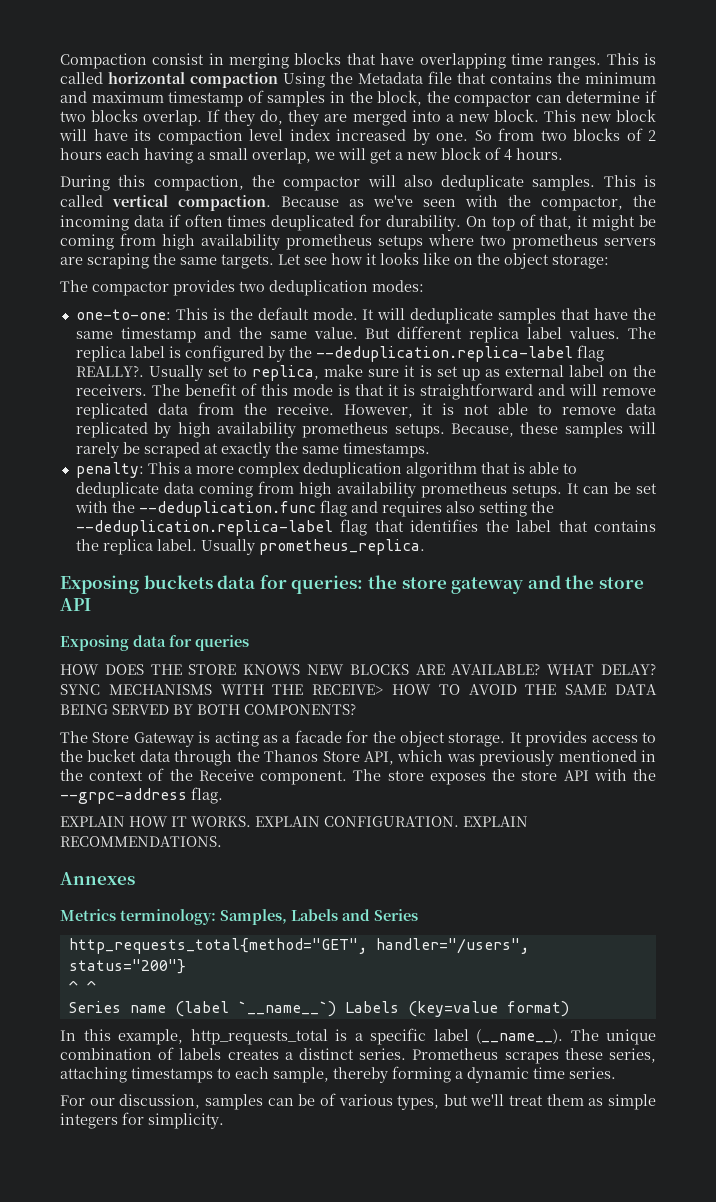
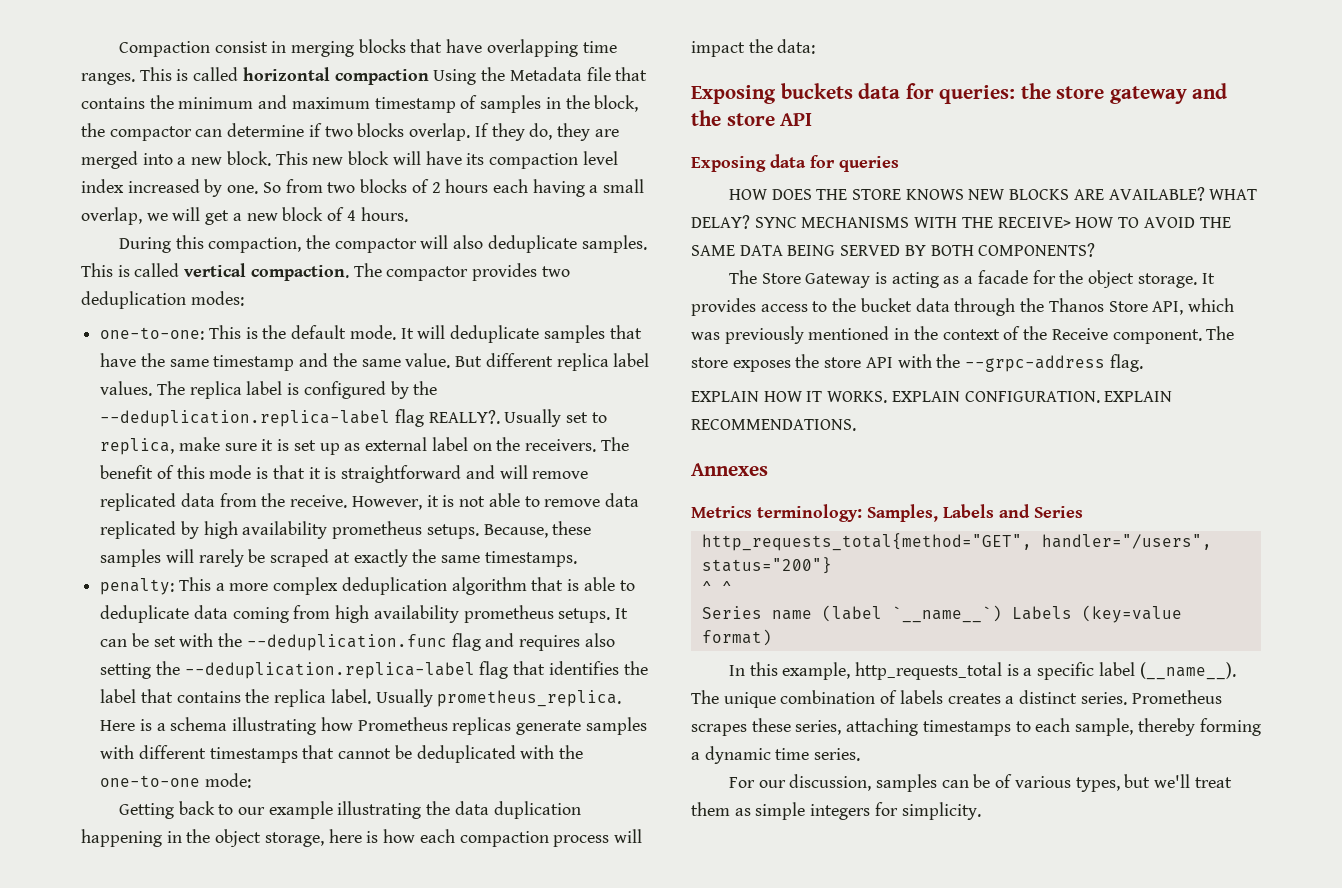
- This is called vertical compaction. Because as we've seen with the compactor, the incoming data if often times deuplicated for durability. On top of that, it might be coming from high availability prometheus setups where two prometheus servers are scraping the same targets. Let see how it looks like on the object storage:
- The compactor provides two deduplication modes:
+ This is called vertical compaction. The compactor provides two deduplication modes:
+ Here is a schema illustrating how Prometheus replicas generate samples with different timestamps that cannot be deduplicated with the one-to-one mode:
+ Getting back to our example illustrating the data duplication happening in the object storage, here is how each compaction process will impact the data:

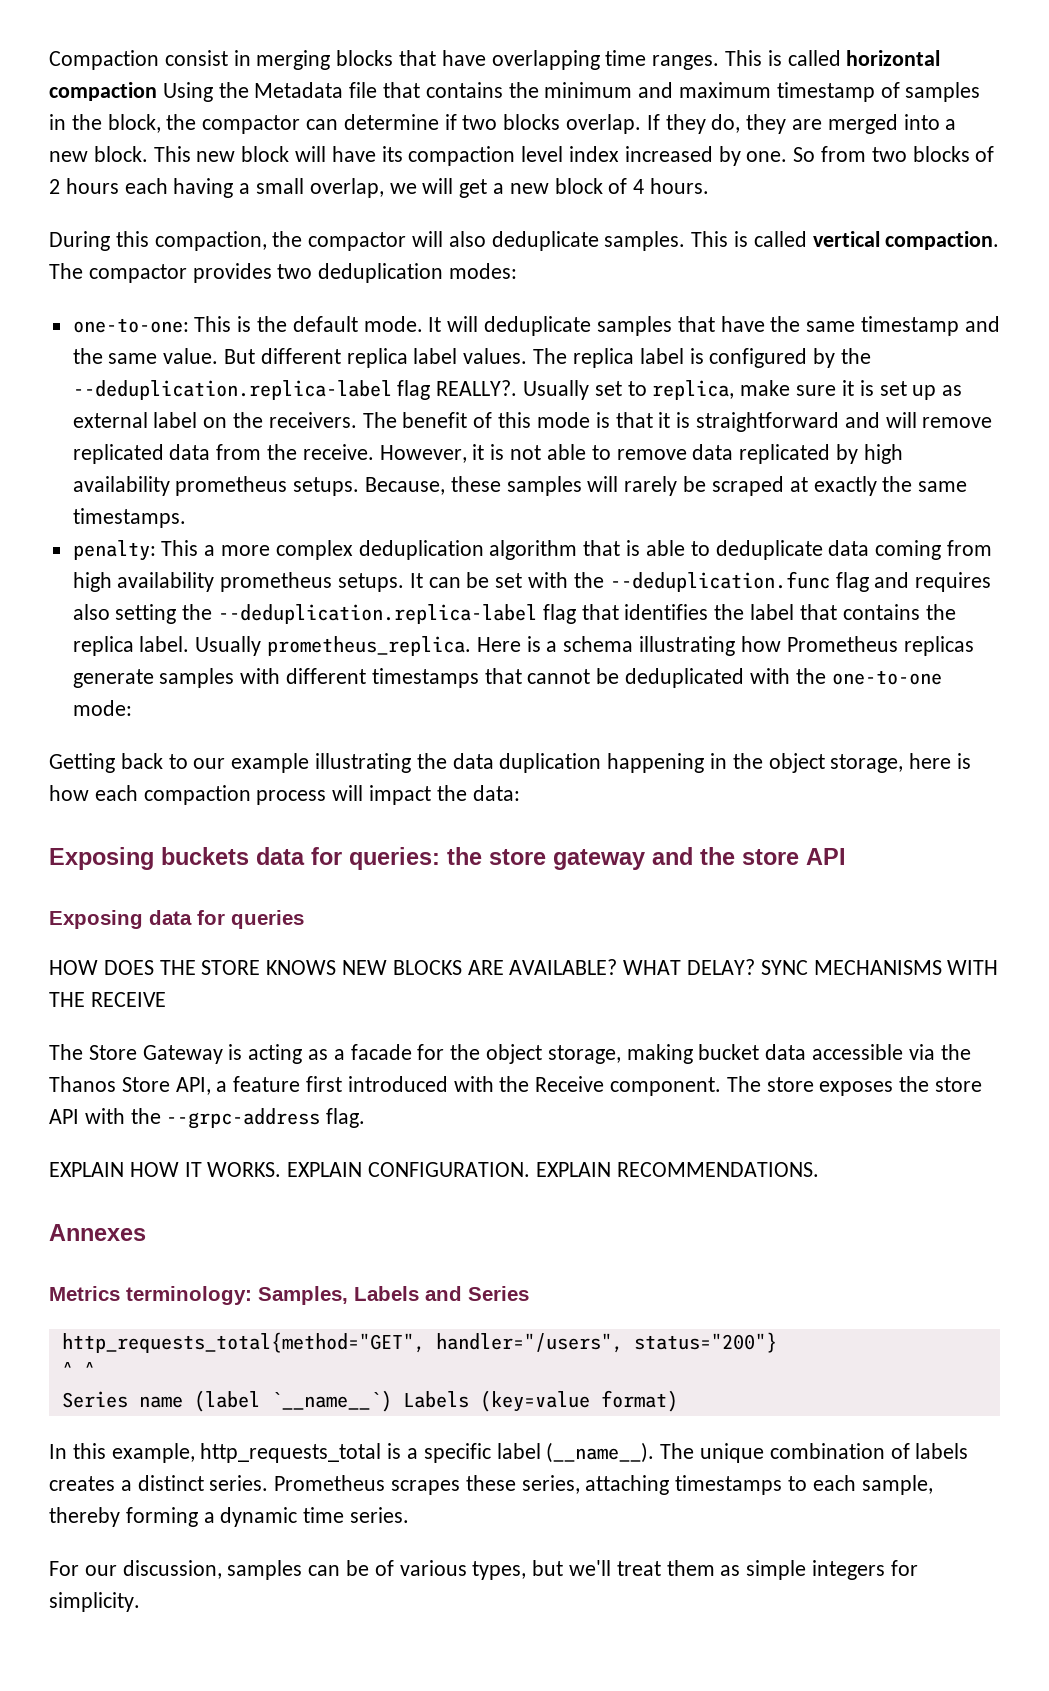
- SYNC MECHANISMS WITH THE RECEIVE> HOW TO AVOID THE SAME DATA BEING SERVED BY BOTH COMPONENTS?
+ SYNC MECHANISMS WITH THE RECEIVE
- The Store Gateway is acting as a facade for the object storage. It provides access to the bucket data through the Thanos Store API, which was previously mentioned in the context of the Receive component.
+ The Store Gateway is acting as a facade for the object storage, making bucket data accessible via the Thanos Store API, a feature first introduced with the Receive component.

